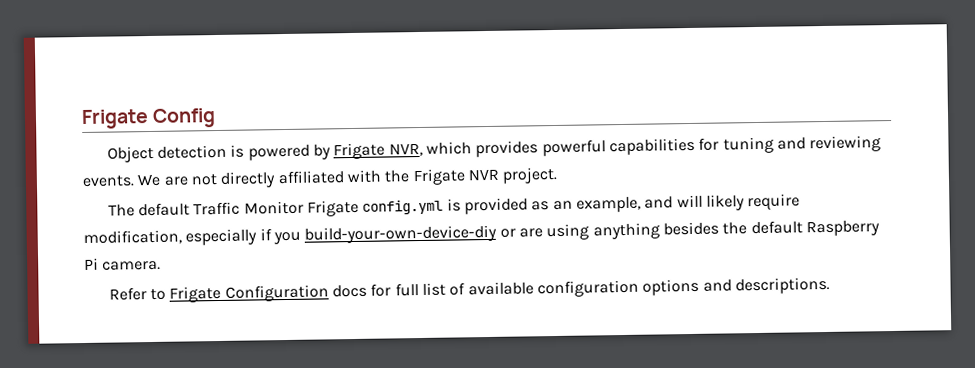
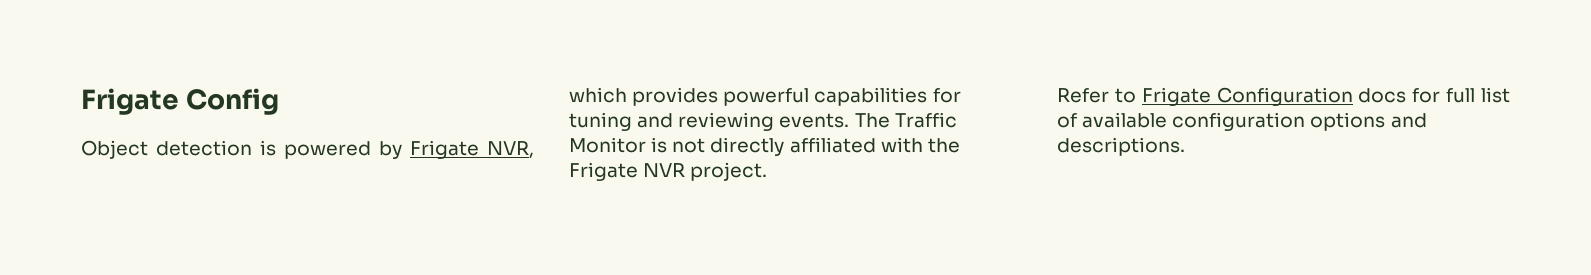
- We are not directly affiliated with the Frigate NVR project.
+ The Traffic Monitor is not directly affiliated with the Frigate NVR project.
- The default Traffic Monitor Frigate config.yml is provided as an example, and will likely require modification, especially if you build-your-own-device-diy or are using anything besides the default Raspberry Pi camera.

